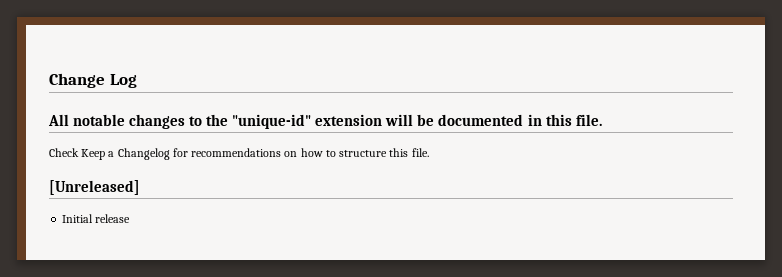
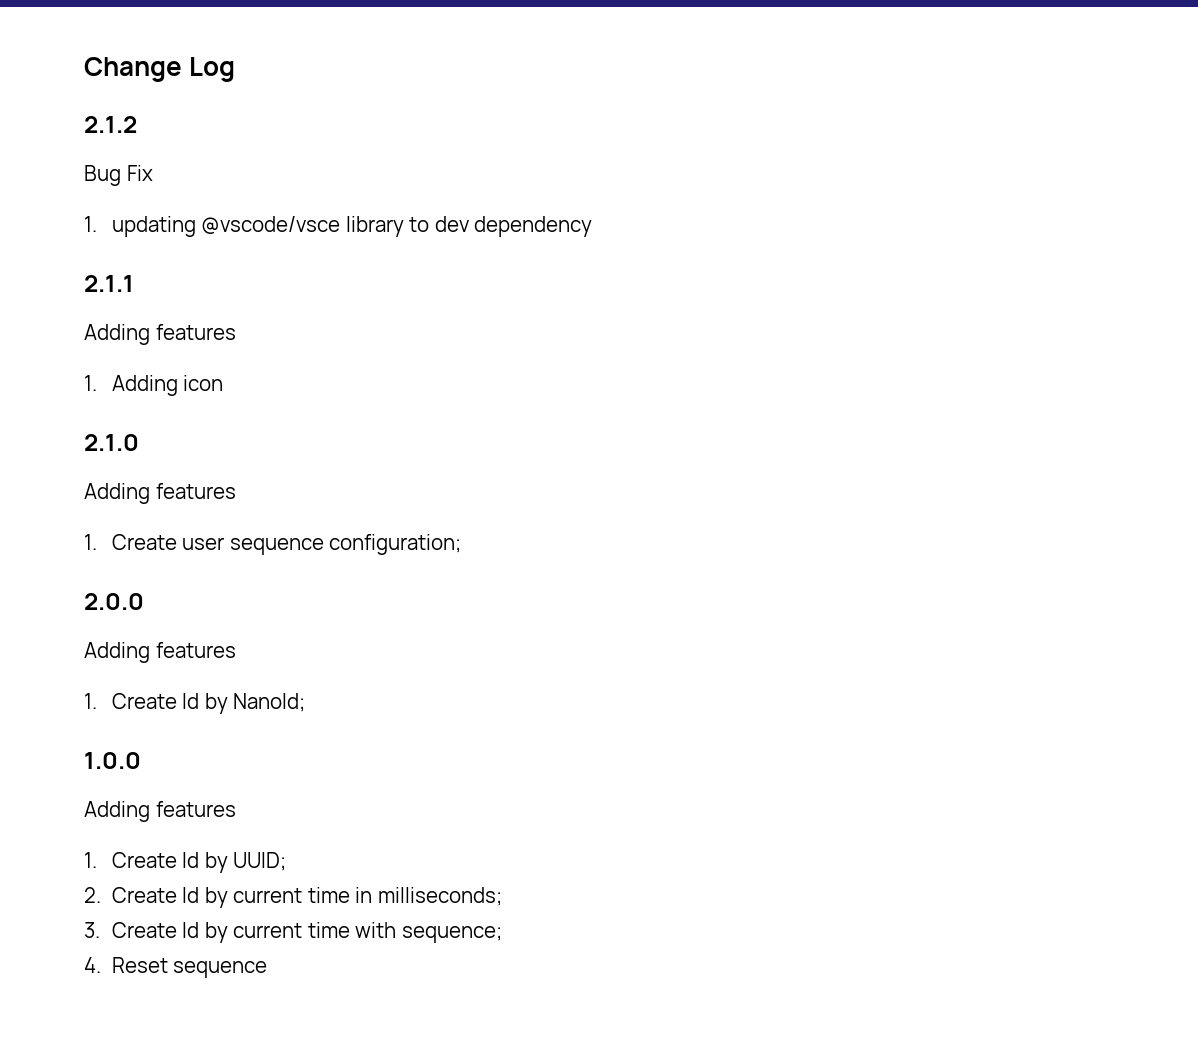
- All notable changes to the "unique-id" extension will be documented in this file.
- Check Keep a Changelog for recommendations on how to structure this file.
- [Unreleased]
- Initial release
+ 2.1.2
+ Bug Fix
+ 1. updating @vscode/vsce library to dev dependency
+ 2.1.1
+ Adding features
+ 1. Adding icon
+ 2.1.0
+ Adding features
+ 1. Create user sequence configuration;
+ 2.0.0
+ Adding features
+ 1. Create Id by NanoId;
+ 1.0.0
+ Adding features
+ 1. Create Id by UUID;
+ 2. Create Id by current time in milliseconds;
+ 3. Create Id by current time with sequence;
+ 4. Reset sequence

